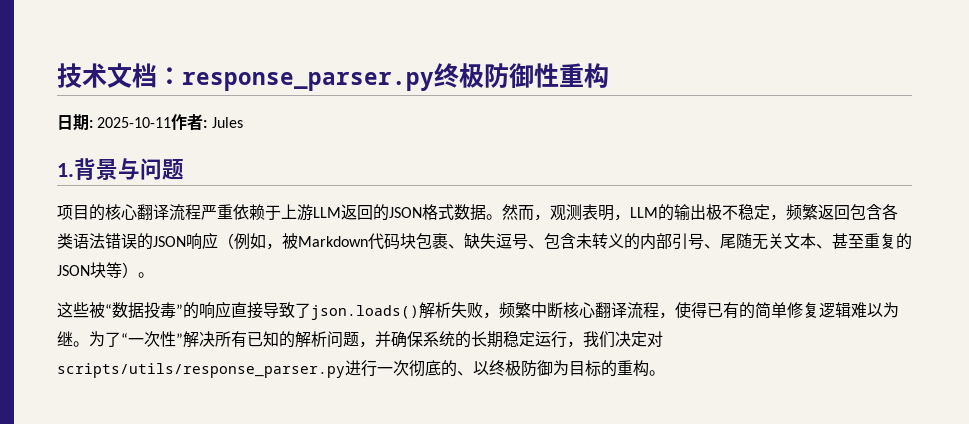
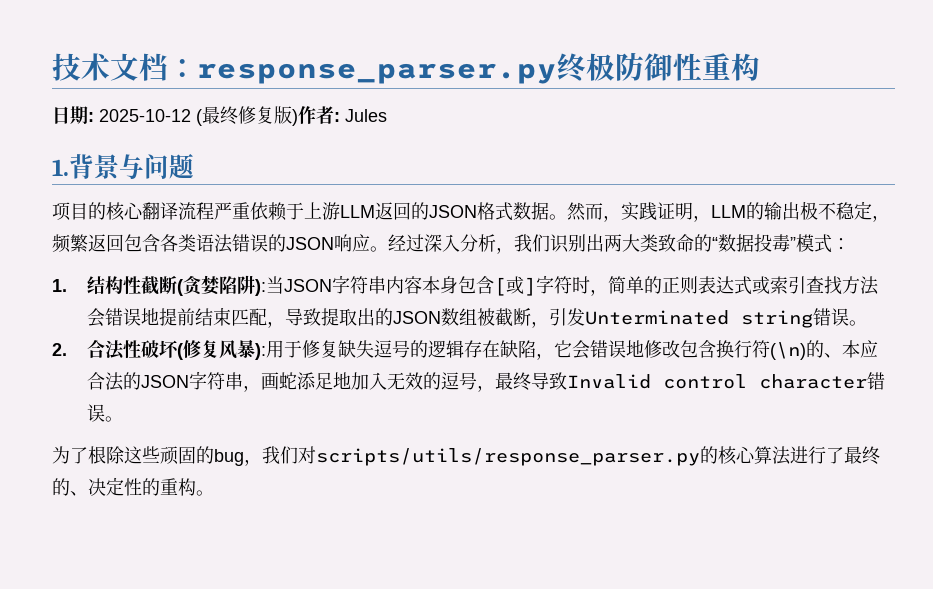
- 日期: 2025-10-11作者: Jules
+ 日期: 2025-10-12 (最终修复版)作者: Jules
- 然而，观测表明，LLM的输出极不稳定，频繁返回包含各类语法错误的JSON响应（例如，被Markdown代码块包裹、缺失逗号、包含未转义的内部引号、尾随无关文本、甚至重复的JSON块等）。
- 这些被“数据投毒”的响应直接导致了json.loads()解析失败，频繁中断核心翻译流程，使得已有的简单修复逻辑难以为继。为了“一次性”解决所有已知的解析问题，并确保系统的长期稳定运行，我们决定对scripts/utils/response_parser.py进行一次彻底的、以终极防御为目标的重构。
+ 然而，实践证明，LLM的输出极不稳定，频繁返回包含各类语法错误的JSON响应。经过深入分析，我们识别出两大类致命的“数据投毒”模式：
+ 1.结构性截断(贪婪陷阱):当JSON字符串内容本身包含[或]字符时，简单的正则表达式或索引查找方法会错误地提前结束匹配，导致提取出的JSON数组被截断，引发Unterminated string错误。
+ 2.合法性破坏(修复风暴):用于修复缺失逗号的逻辑存在缺陷，它会错误地修改包含换行符(\n)的、本应合法的JSON字符串，画蛇添足地加入无效的逗号，最终导致Invalid control character错误。
+ 为了根除这些顽固的bug，我们对scripts/utils/response_parser.py的核心算法进行了最终的、决定性的重构。

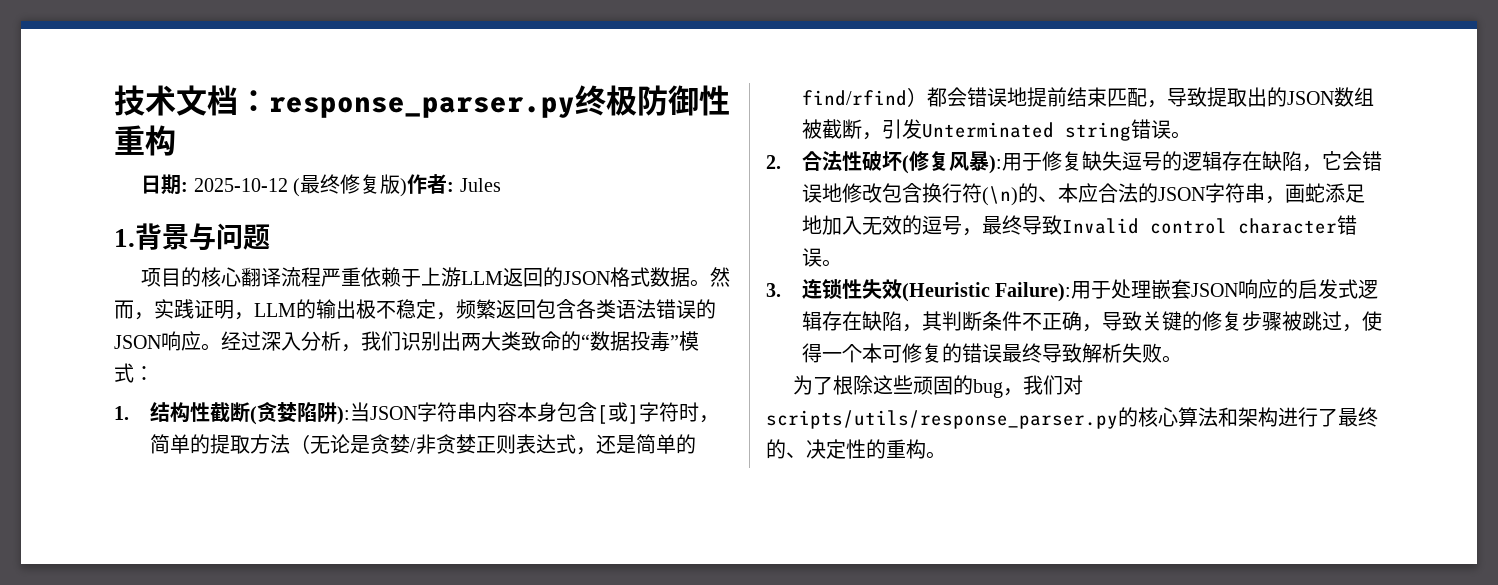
- 1.结构性截断(贪婪陷阱):当JSON字符串内容本身包含[或]字符时，简单的正则表达式或索引查找方法会错误地提前结束匹配，导致提取出的JSON数组被截断，引发Unterminated string错误。
+ 1.结构性截断(贪婪陷阱):当JSON字符串内容本身包含[或]字符时，简单的提取方法（无论是贪婪/非贪婪正则表达式，还是简单的find/rfind）都会错误地提前结束匹配，导致提取出的JSON数组被截断，引发Unterminated string错误。
+ 3.连锁性失效(Heuristic Failure):用于处理嵌套JSON响应的启发式逻辑存在缺陷，其判断条件不正确，导致关键的修复步骤被跳过，使得一个本可修复的错误最终导致解析失败。
- 为了根除这些顽固的bug，我们对scripts/utils/response_parser.py的核心算法进行了最终的、决定性的重构。
+ 为了根除这些顽固的bug，我们对scripts/utils/response_parser.py的核心算法和架构进行了最终的、决定性的重构。

